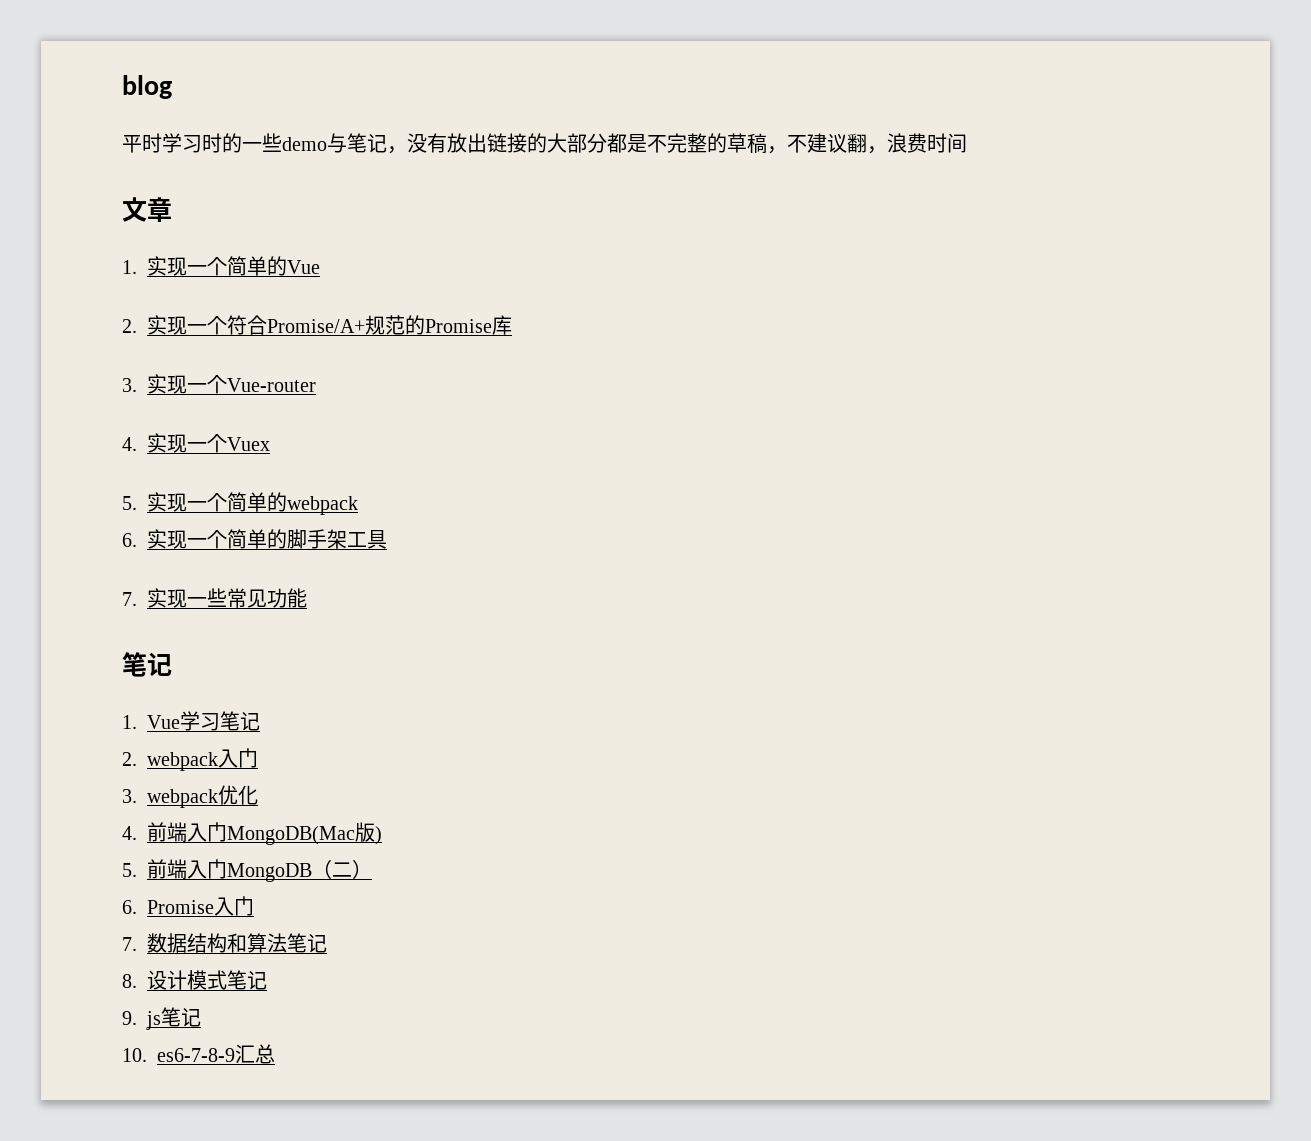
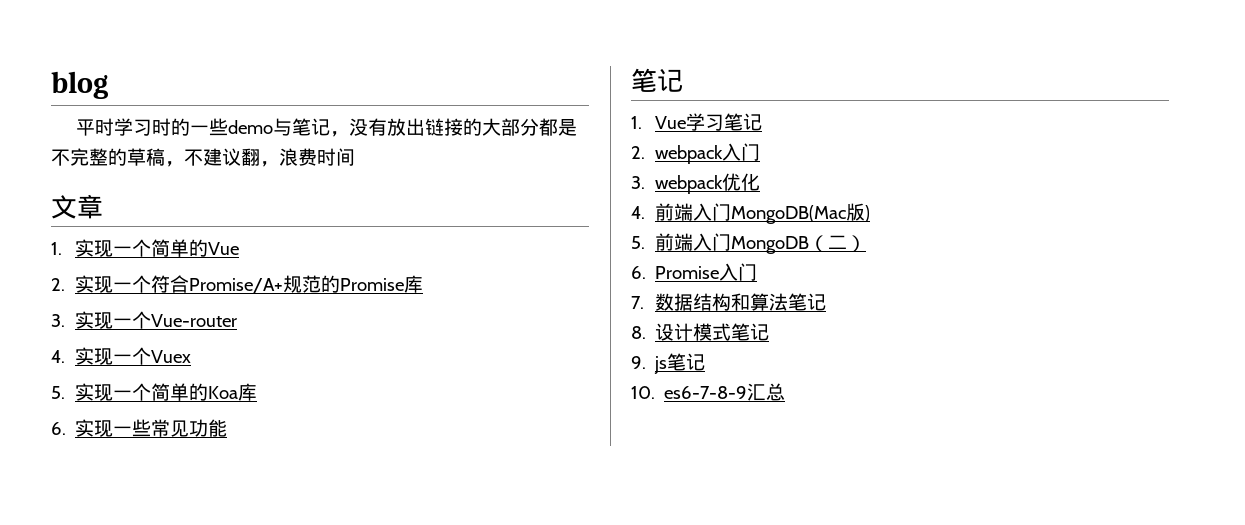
- 5.实现一个简单的webpack
- 6.实现一个简单的脚手架工具
- 7.实现一些常见功能
+ 5.实现一个简单的Koa库
+ 6.实现一些常见功能

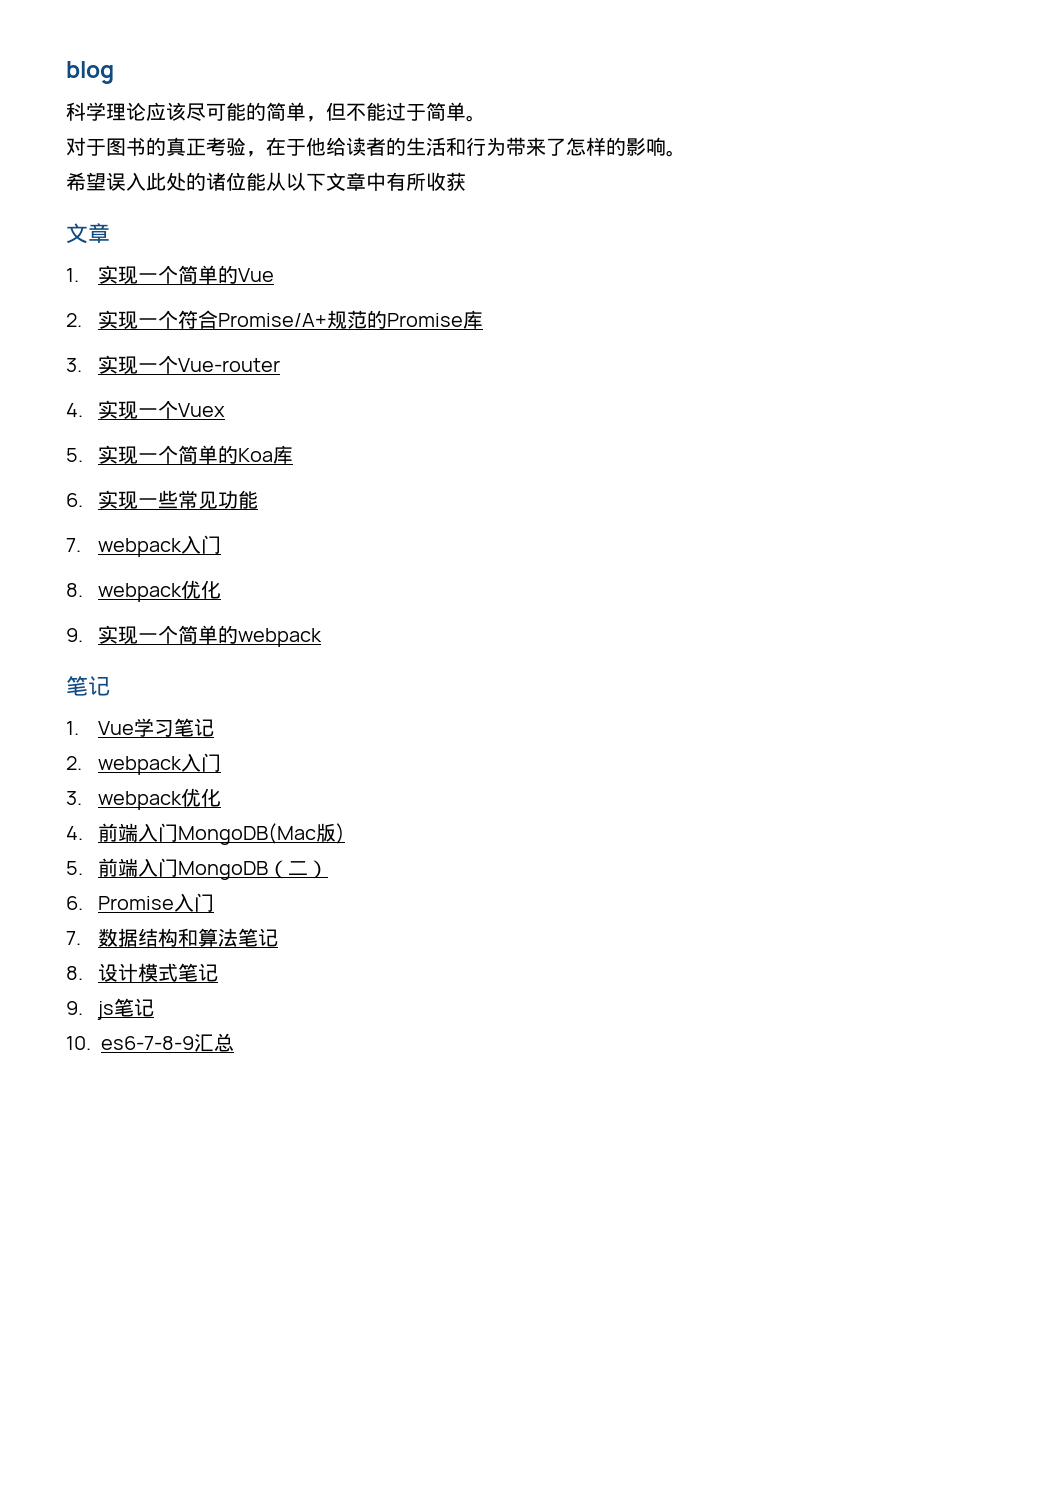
- 平时学习时的一些demo与笔记，没有放出链接的大部分都是不完整的草稿，不建议翻，浪费时间
+ 科学理论应该尽可能的简单，但不能过于简单。
+ 对于图书的真正考验，在于他给读者的生活和行为带来了怎样的影响。
+ 希望误入此处的诸位能从以下文章中有所收获
+ 7. webpack入门
+ 8. webpack优化
+ 9.实现一个简单的webpack

